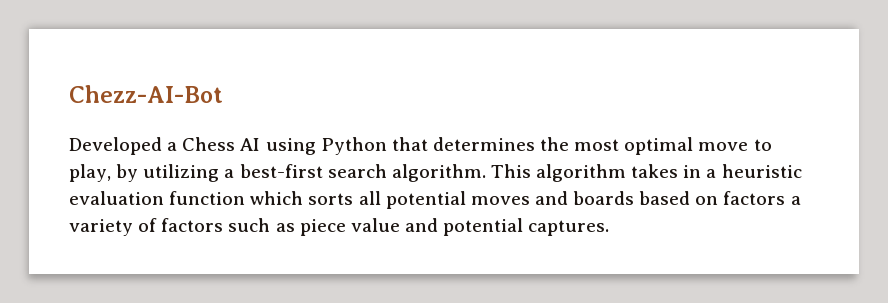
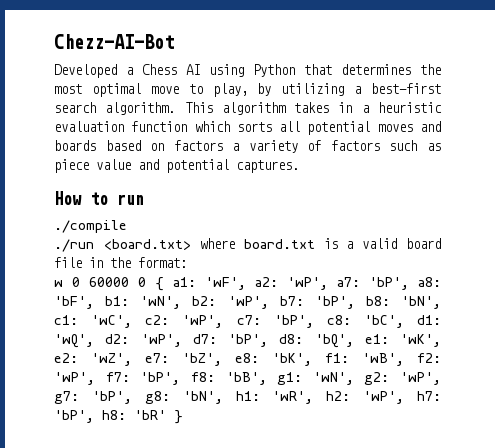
+ How to run
+ ./compile
+ ./run <board.txt> where board.txt is a valid board file in the format:
+ w 0 60000 0 { a1: 'wF', a2: 'wP', a7: 'bP', a8: 'bF', b1: 'wN', b2: 'wP', b7: 'bP', b8: 'bN', c1: 'wC', c2: 'wP', c7: 'bP', c8: 'bC', d1: 'wQ', d2: 'wP', d7: 'bP', d8: 'bQ', e1: 'wK', e2: 'wZ', e7: 'bZ', e8: 'bK', f1: 'wB', f2: 'wP', f7: 'bP', f8: 'bB', g1: 'wN', g2: 'wP', g7: 'bP', g8: 'bN', h1: 'wR', h2: 'wP', h7: 'bP', h8: 'bR' }

